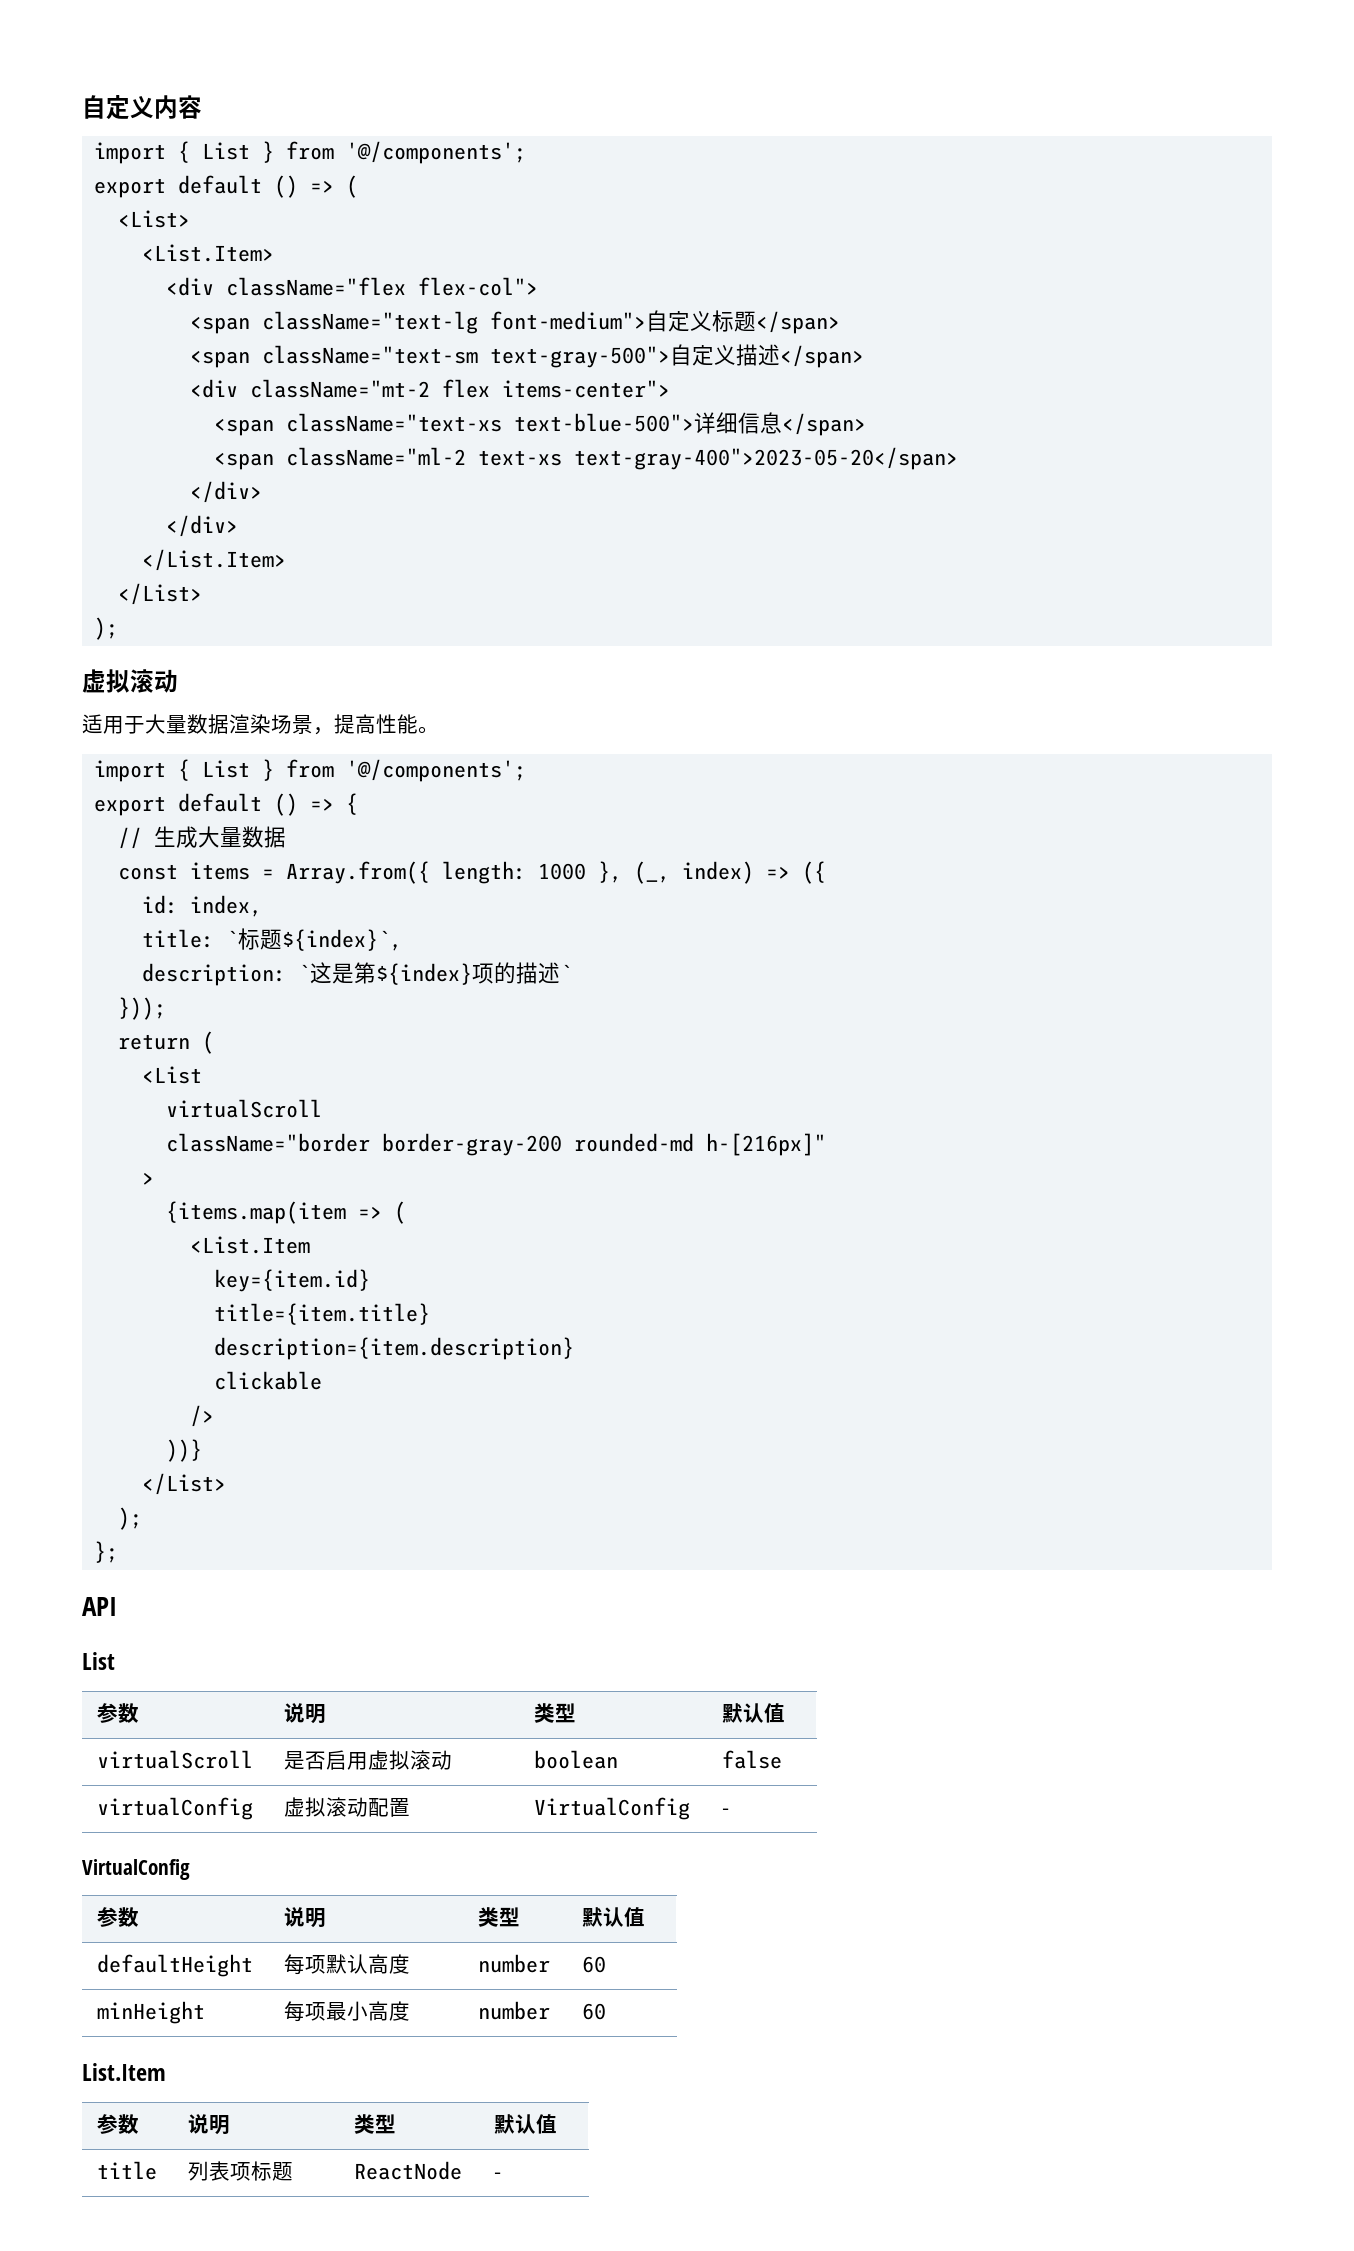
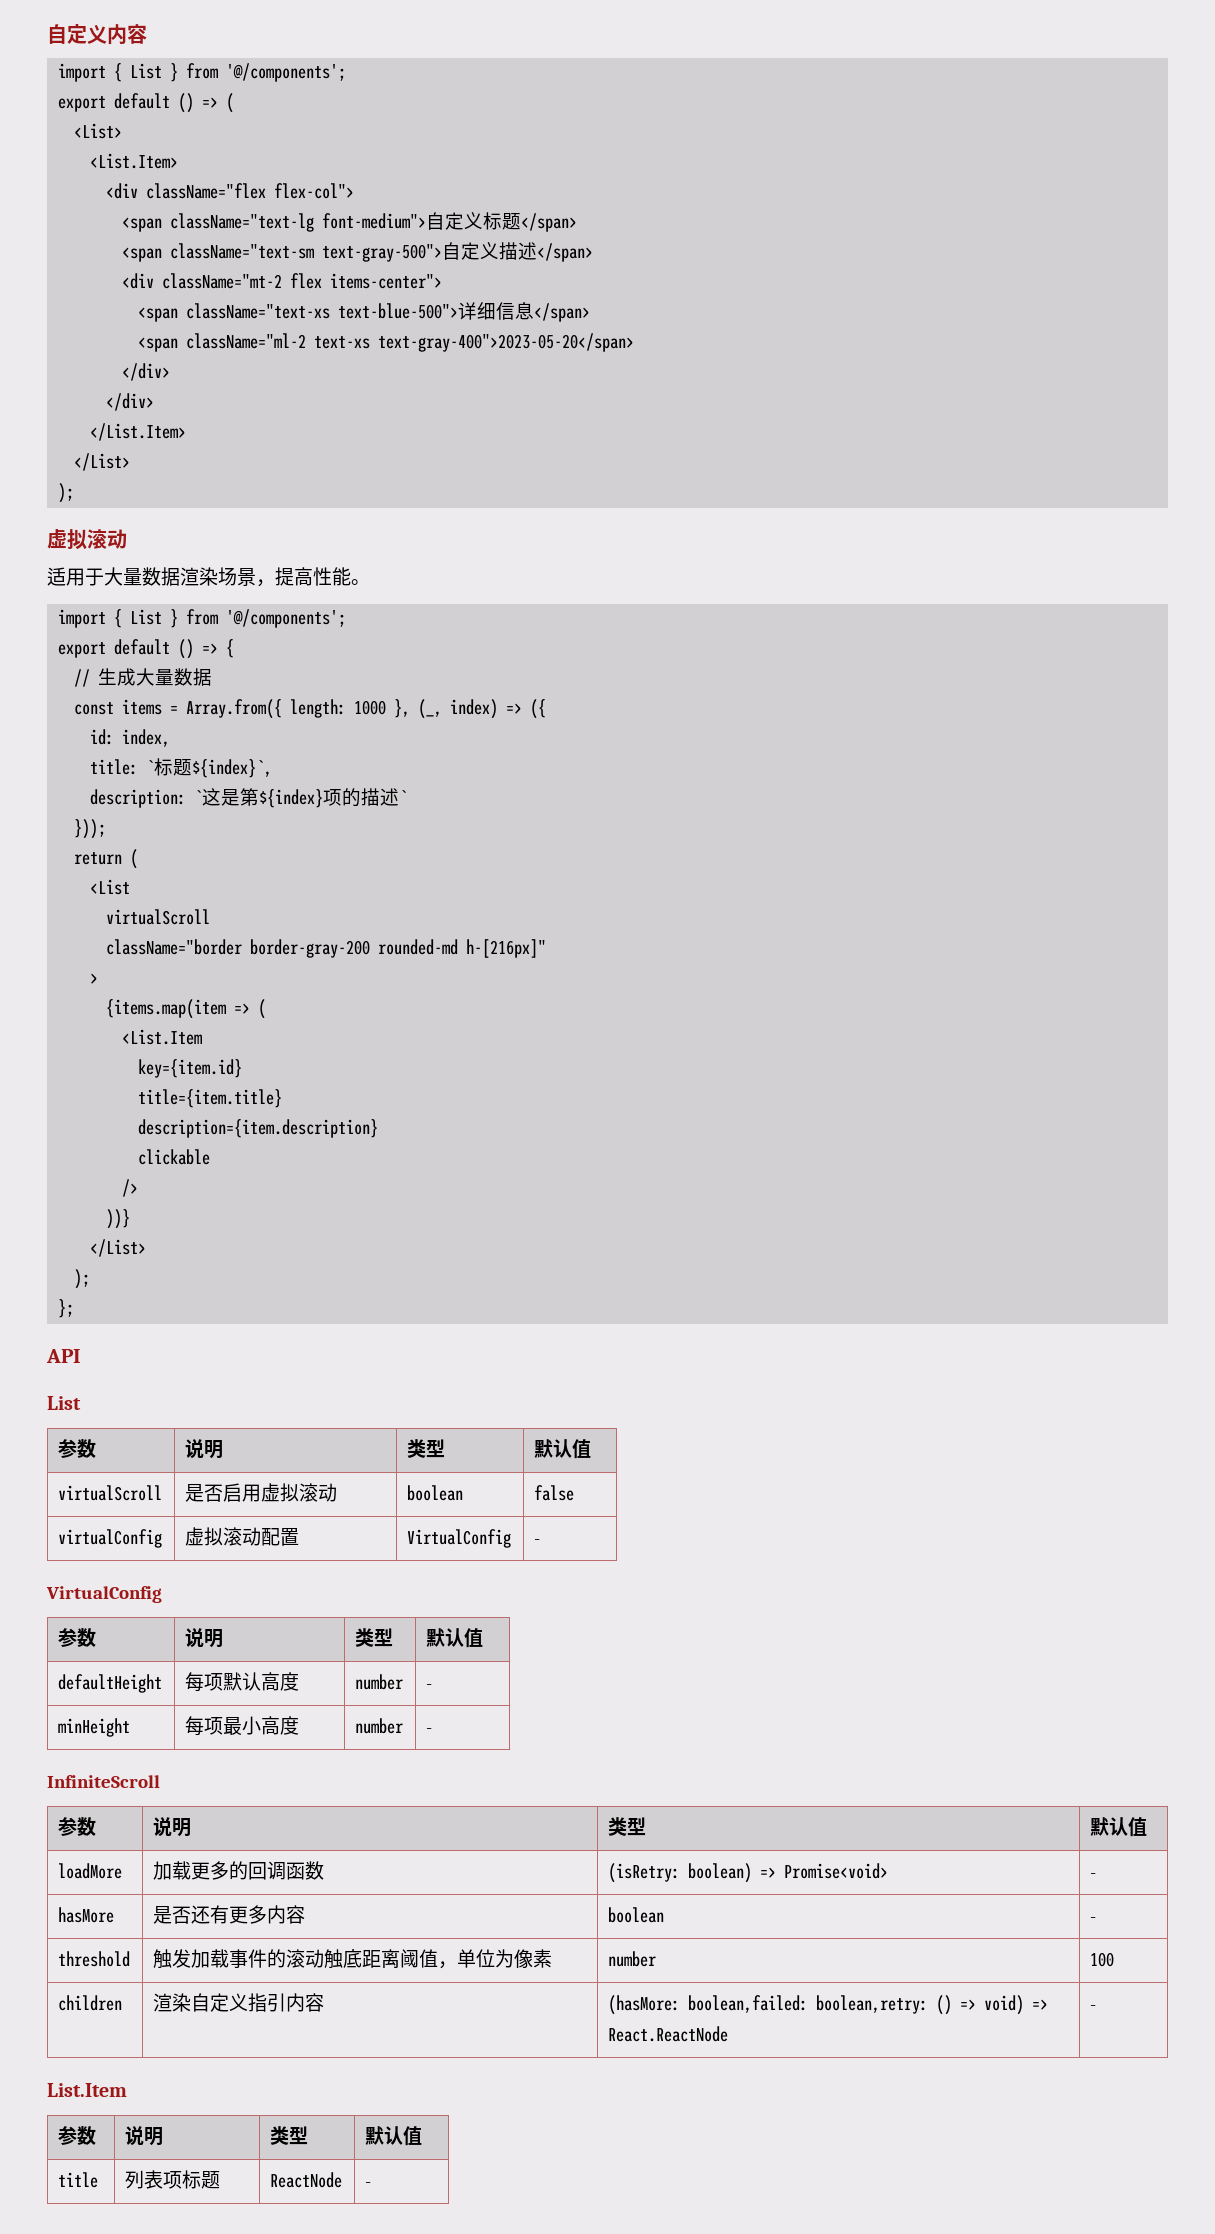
- defaultHeight | 每项默认高度 | number | 60
+ defaultHeight | 每项默认高度 | number | -
- minHeight | 每项最小高度 | number | 60
+ minHeight | 每项最小高度 | number | -
+ InfiniteScroll
+ 参数 | 说明 | 类型 | 默认值
+ loadMore | 加载更多的回调函数 | (isRetry: boolean) => Promise<void> | -
+ hasMore | 是否还有更多内容 | boolean | -
+ threshold | 触发加载事件的滚动触底距离阈值，单位为像素 | number | 100
+ children | 渲染自定义指引内容 | (hasMore: boolean,failed: boolean,retry: () => void) => React.ReactNode | -

